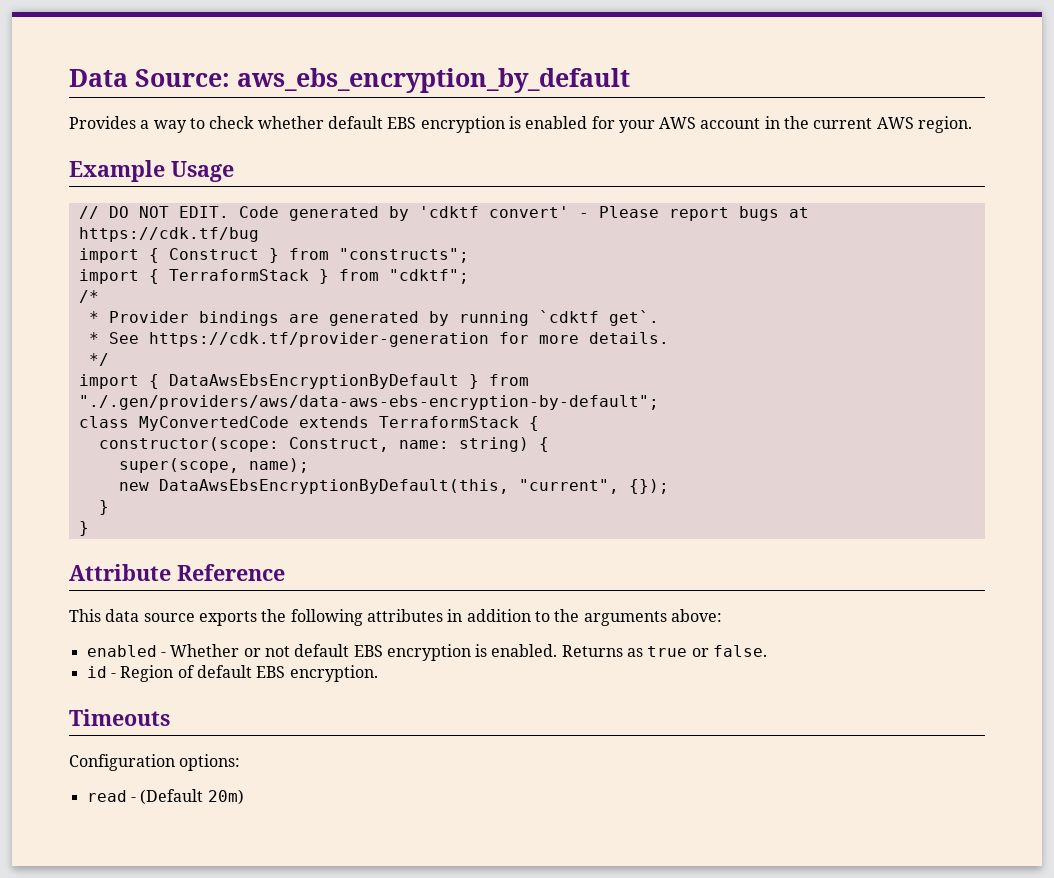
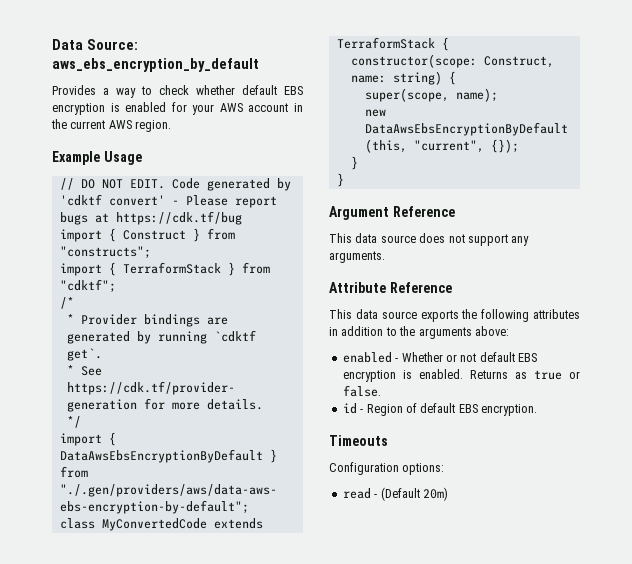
+ Argument Reference
+ This data source does not support any arguments.

